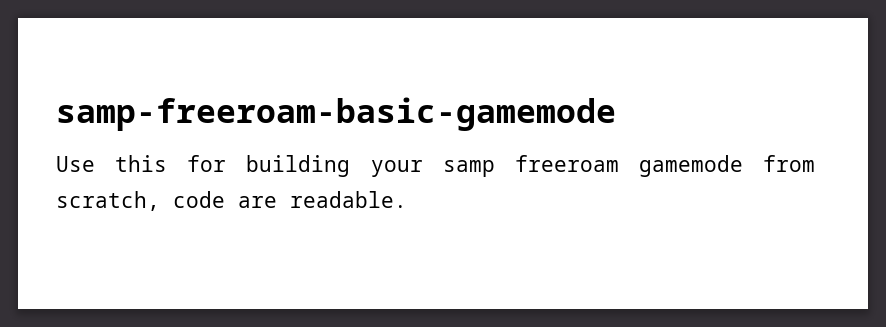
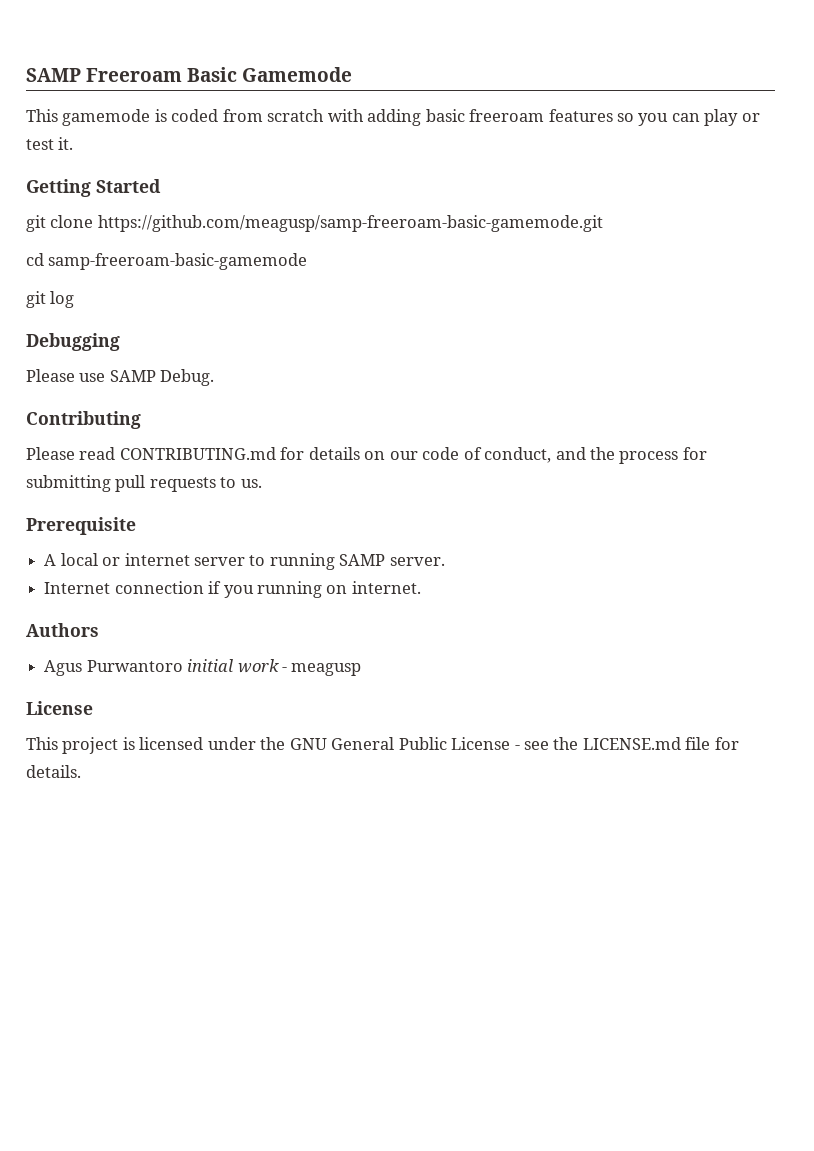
- samp-freeroam-basic-gamemode
- Use this for building your samp freeroam gamemode from scratch, code are readable.
+ SAMP Freeroam Basic Gamemode
+ This gamemode is coded from scratch with adding basic freeroam features so you can play or test it.
+ Getting Started
+ git clone https://github.com/meagusp/samp-freeroam-basic-gamemode.git
+ cd samp-freeroam-basic-gamemode
+ git log
+ Debugging
+ Please use SAMP Debug.
+ Contributing
+ Please read CONTRIBUTING.md for details on our code of conduct, and the process for submitting pull requests to us.
+ Prerequisite
+ A local or internet server to running SAMP server.
+ Internet connection if you running on internet.
+ Authors
+ Agus Purwantoro initial work - meagusp
+ License
+ This project is licensed under the GNU General Public License - see the LICENSE.md file for details.

